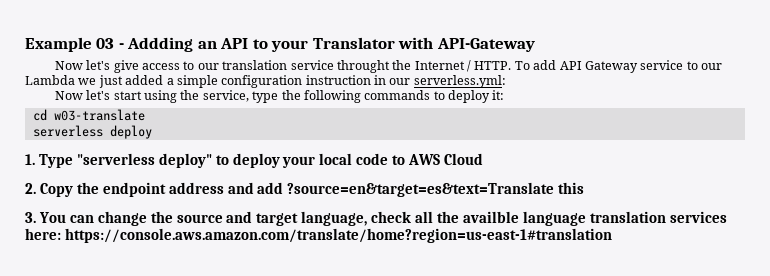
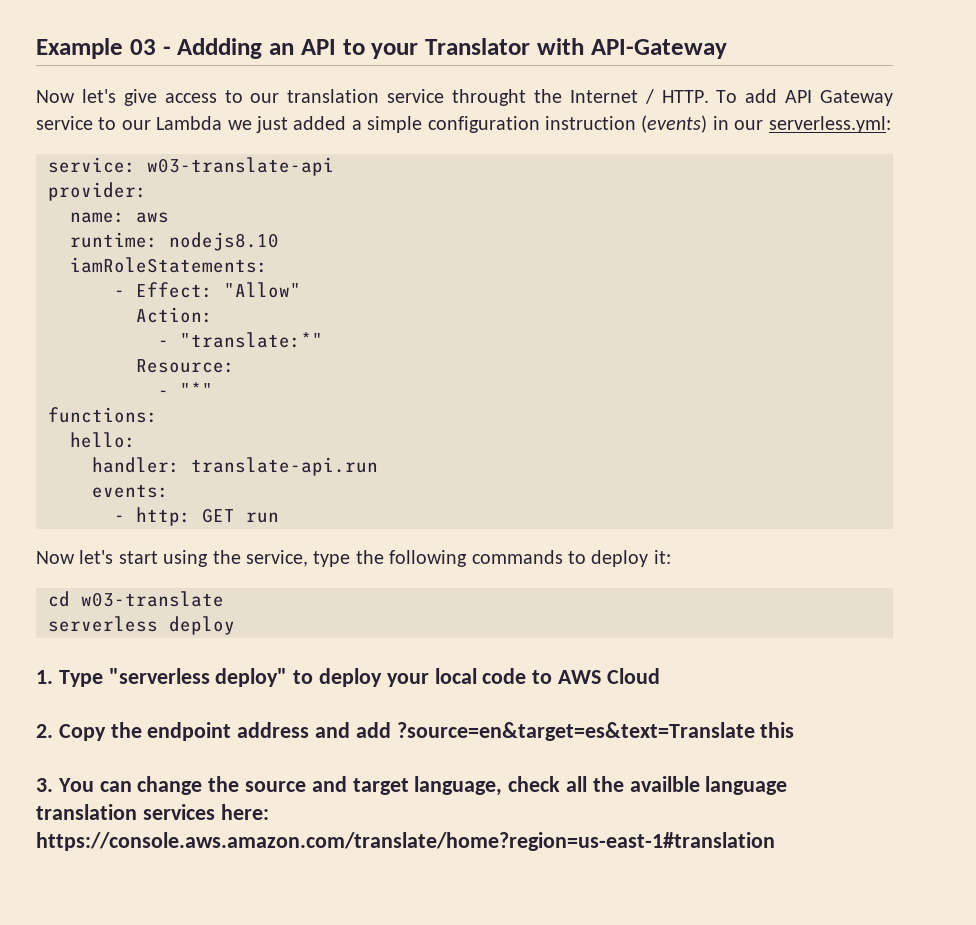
- To add API Gateway service to our Lambda we just added a simple configuration instruction in our serverless.yml:
+ To add API Gateway service to our Lambda we just added a simple configuration instruction (events) in our serverless.yml:
+ service: w03-translate-api
+ provider:
+ name: aws
+ runtime: nodejs8.10
+ iamRoleStatements:
+ - Effect: "Allow"
+ Action:
+ - "translate:*"
+ Resource:
+ - "*"
+ functions:
+ hello:
+ handler: translate-api.run
+ events:
+ - http: GET run

